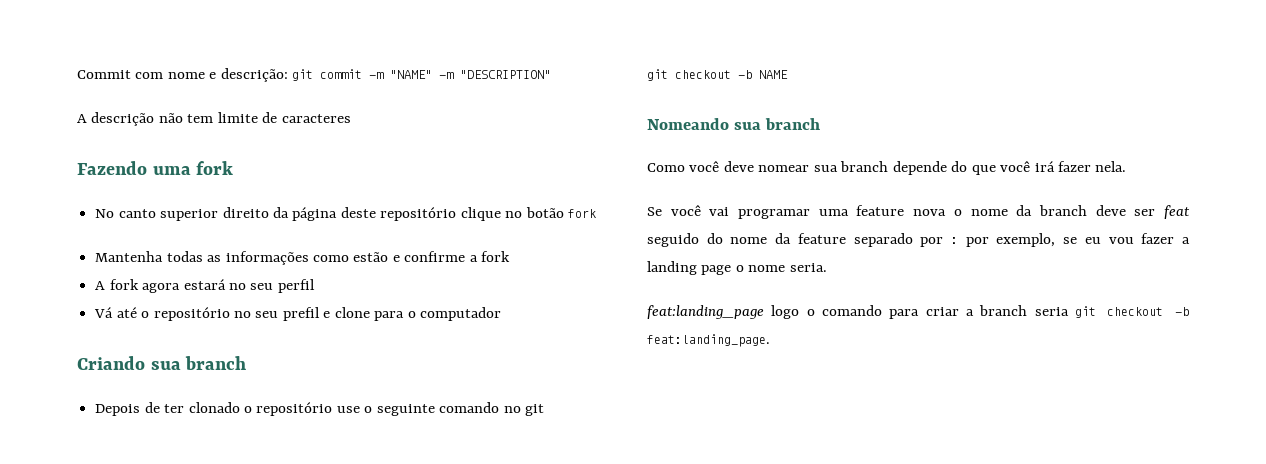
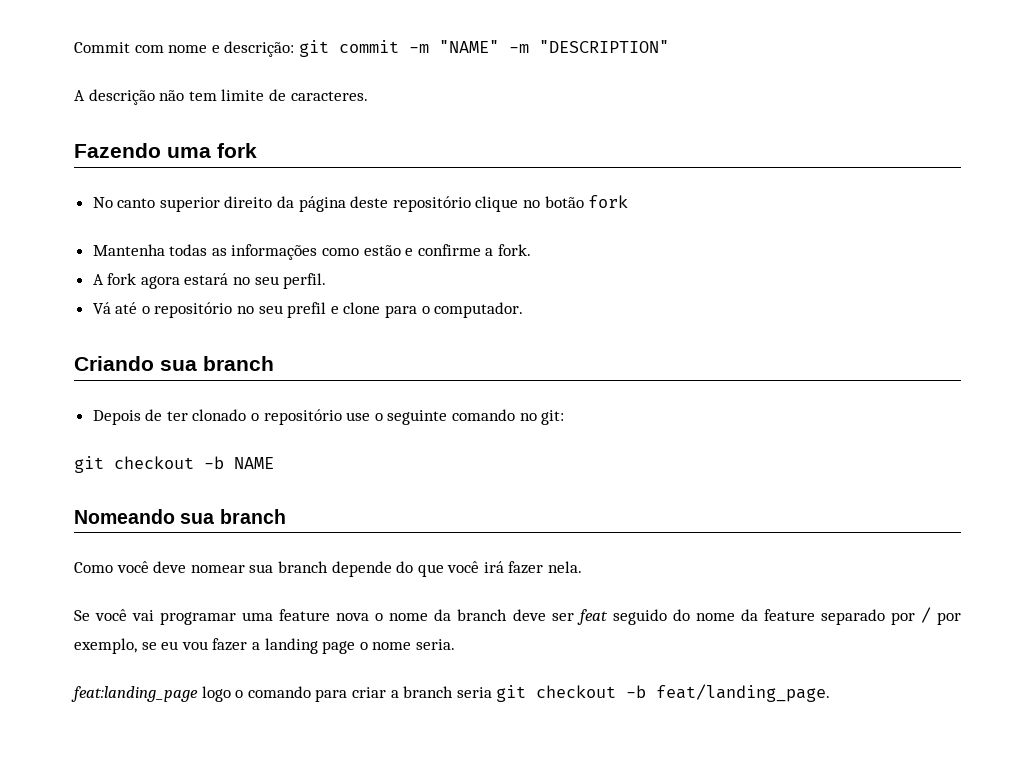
- A descrição não tem limite de caracteres
+ A descrição não tem limite de caracteres.
- Mantenha todas as informações como estão e confirme a fork
+ Mantenha todas as informações como estão e confirme a fork.
- A fork agora estará no seu perfil
+ A fork agora estará no seu perfil.
- Vá até o repositório no seu prefil e clone para o computador
+ Vá até o repositório no seu prefil e clone para o computador.
- Depois de ter clonado o repositório use o seguinte comando no git
+ Depois de ter clonado o repositório use o seguinte comando no git:
- Se você vai programar uma feature nova o nome da branch deve ser feat seguido do nome da feature separado por : por exemplo, se eu vou fazer a landing page o nome seria.
+ Se você vai programar uma feature nova o nome da branch deve ser feat seguido do nome da feature separado por / por exemplo, se eu vou fazer a landing page o nome seria.
- feat:landing_page logo o comando para criar a branch seria git checkout -b feat:landing_page.
+ feat:landing_page logo o comando para criar a branch seria git checkout -b feat/landing_page.

